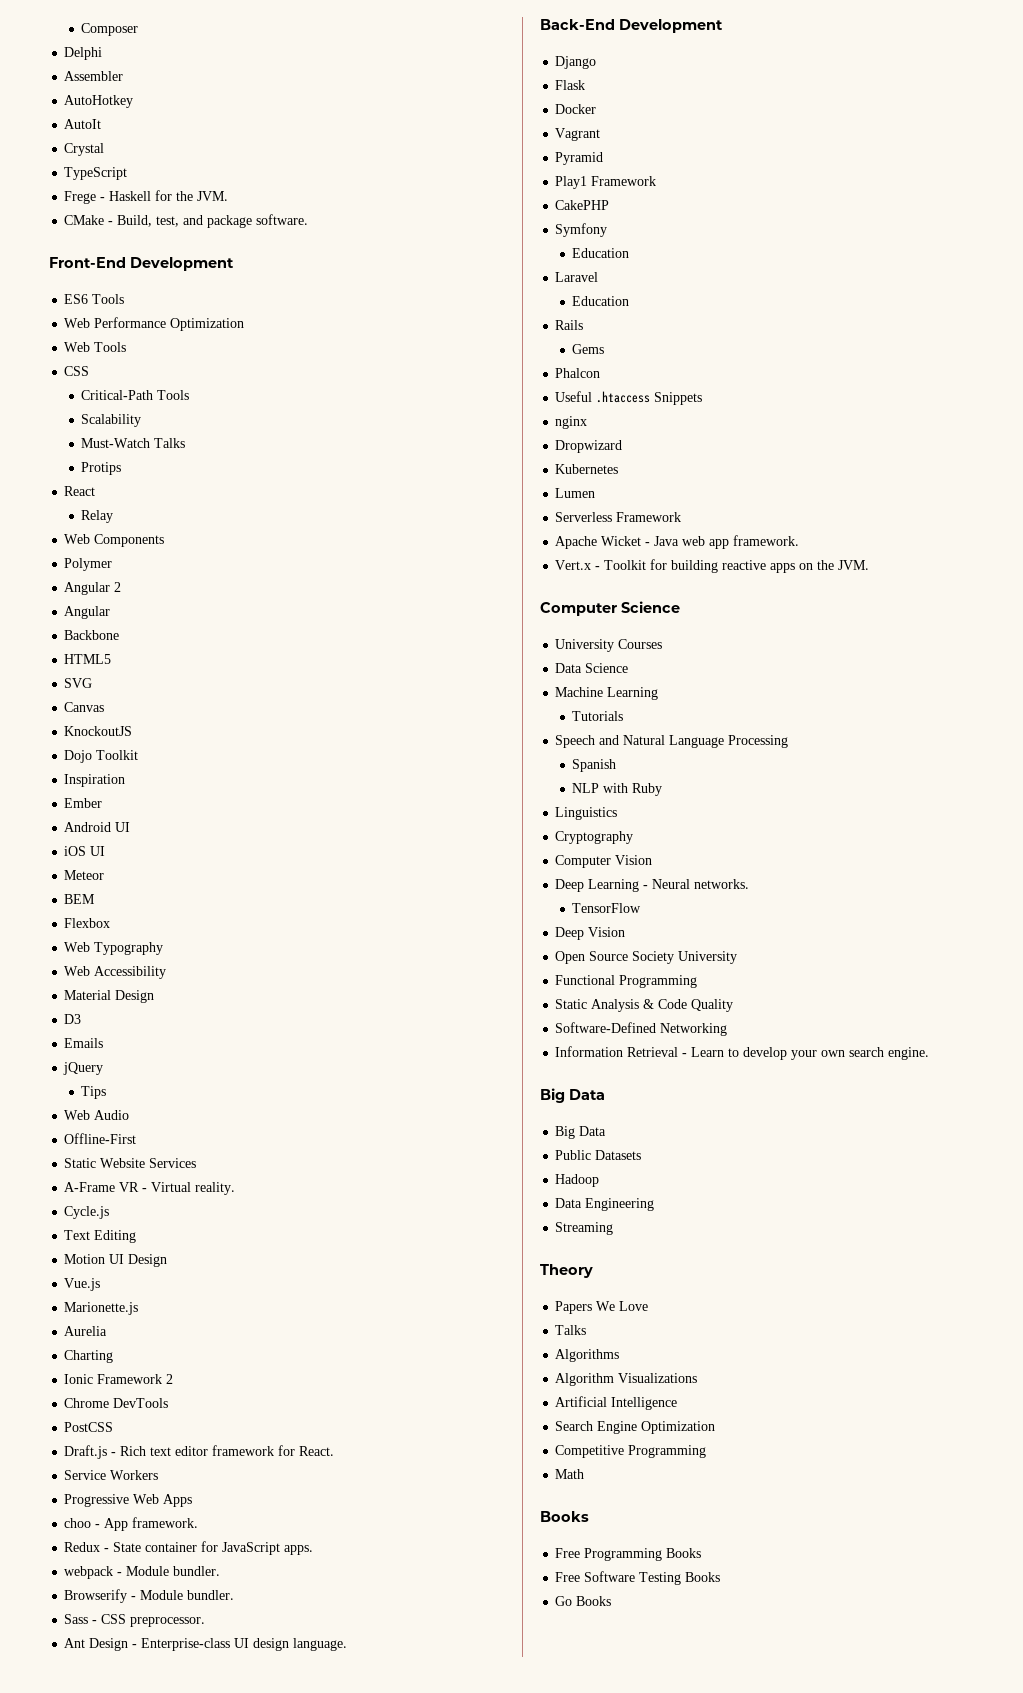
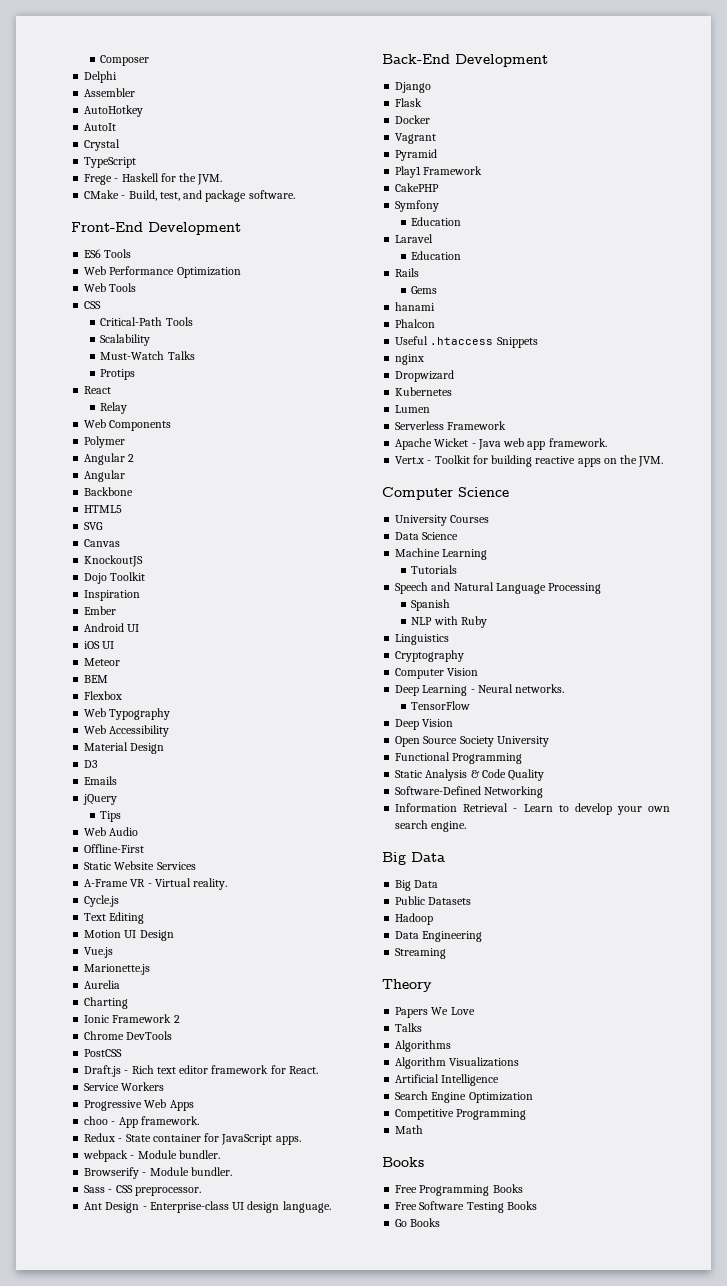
+ hanami

